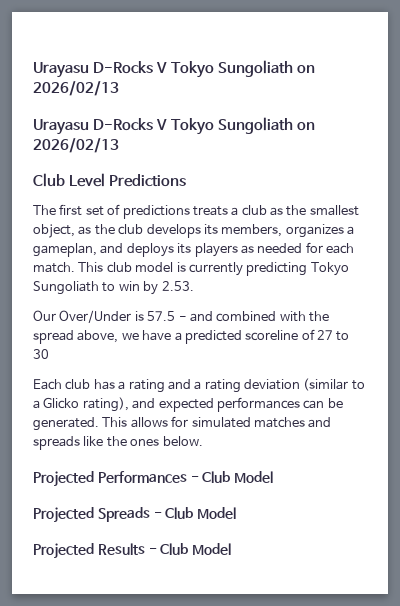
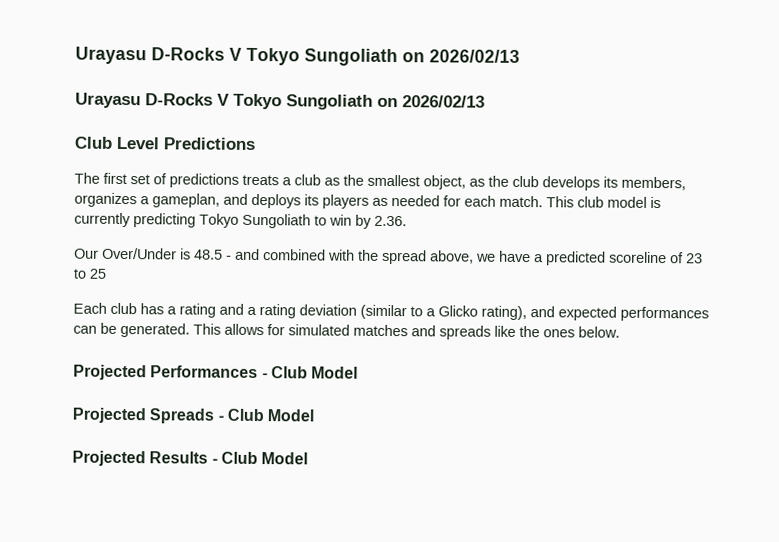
- This club model is currently predicting Tokyo Sungoliath to win by 2.53.
+ This club model is currently predicting Tokyo Sungoliath to win by 2.36.
- Our Over/Under is 57.5 - and combined with the spread above, we have a predicted scoreline of 27 to 30
+ Our Over/Under is 48.5 - and combined with the spread above, we have a predicted scoreline of 23 to 25

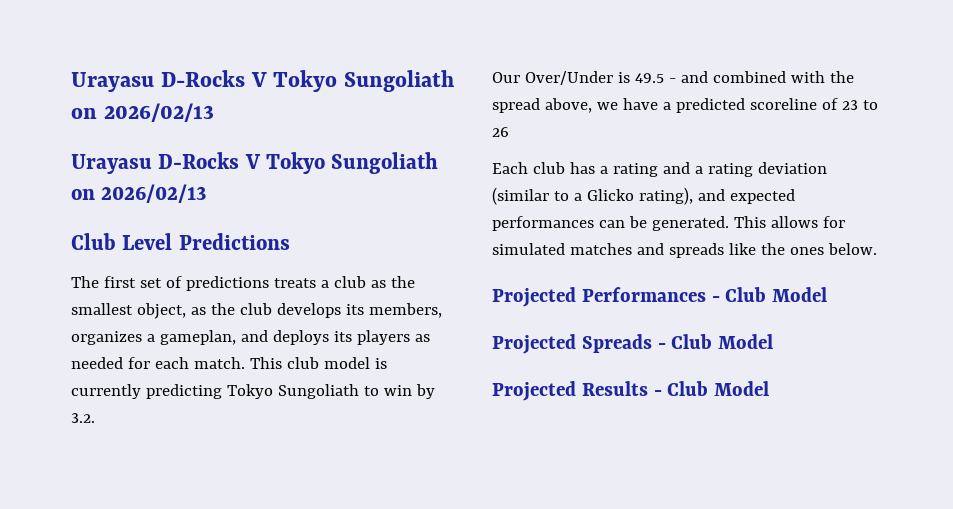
- This club model is currently predicting Tokyo Sungoliath to win by 2.36.
+ This club model is currently predicting Tokyo Sungoliath to win by 3.2.
- Our Over/Under is 48.5 - and combined with the spread above, we have a predicted scoreline of 23 to 25
+ Our Over/Under is 49.5 - and combined with the spread above, we have a predicted scoreline of 23 to 26

